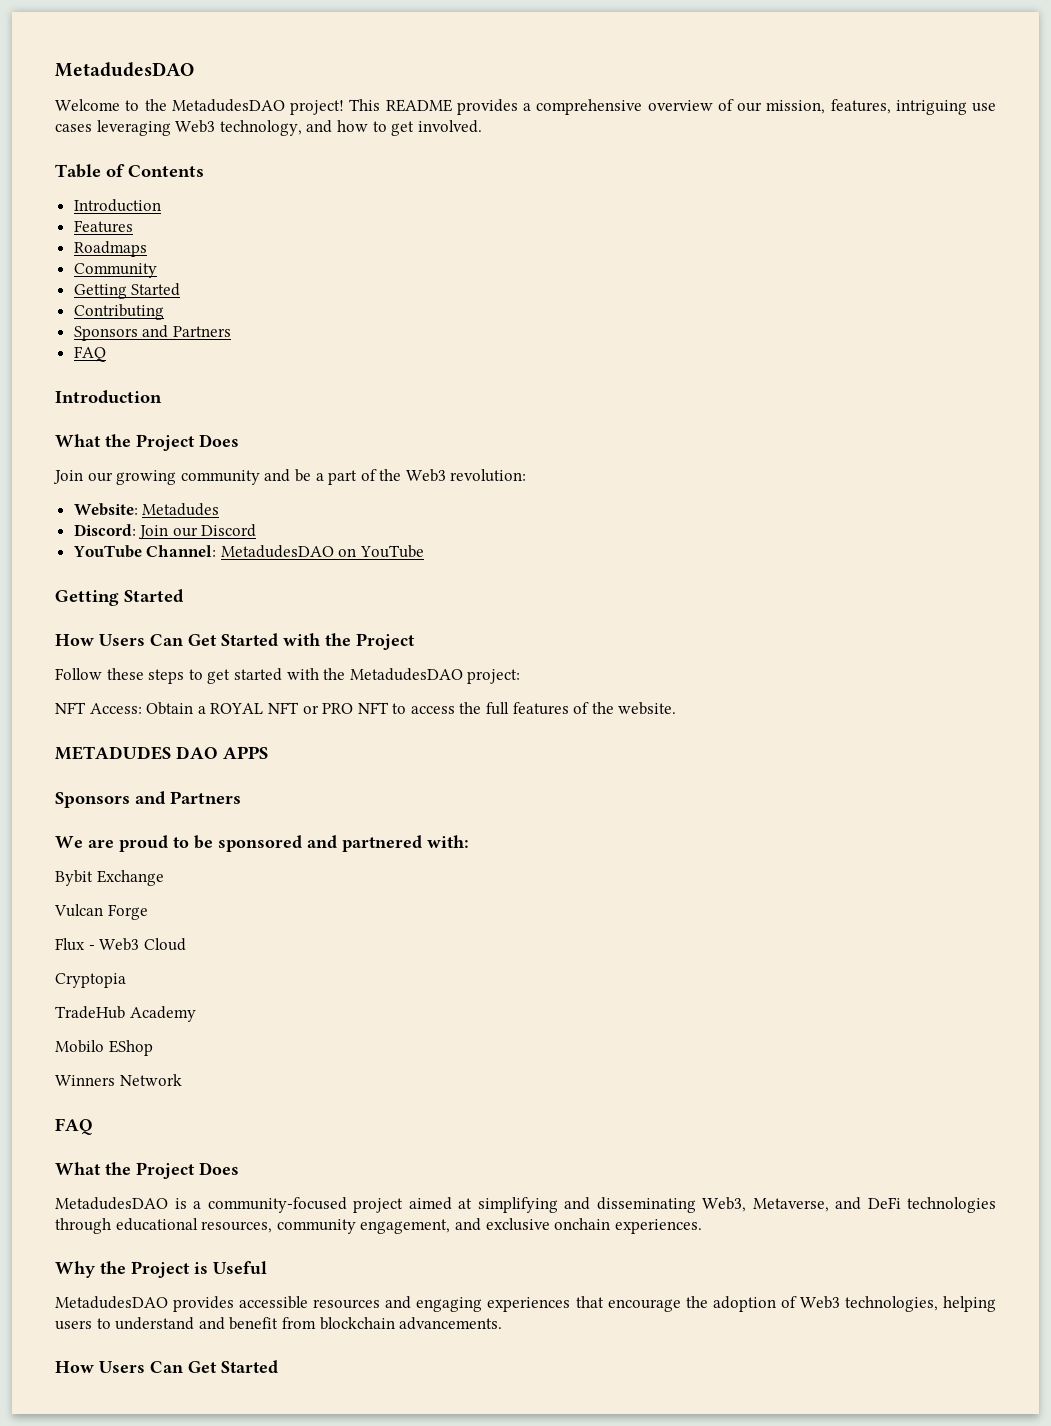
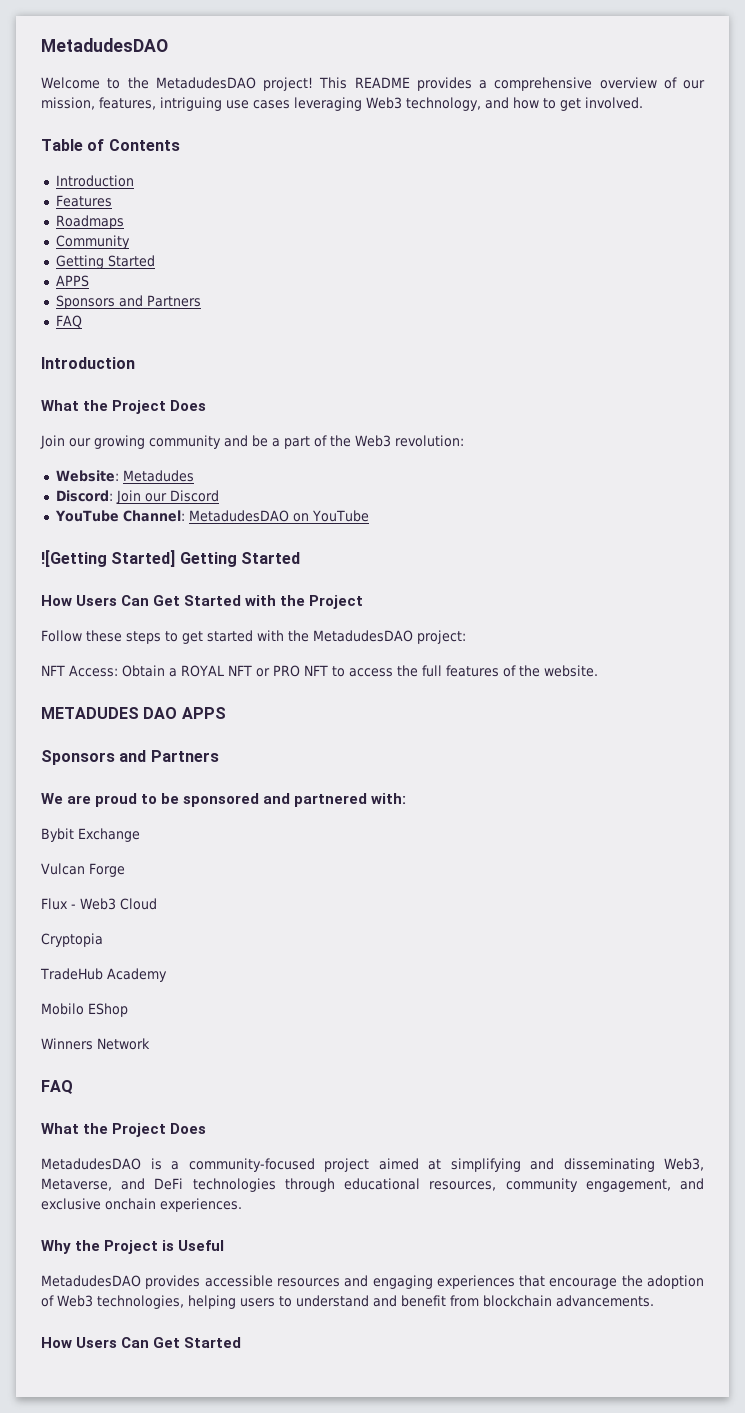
  Community
  Getting Started
- Contributing
+ APPS
  YouTube Channel: MetadudesDAO on YouTube
- Getting Started
+ ![Getting Started] Getting Started

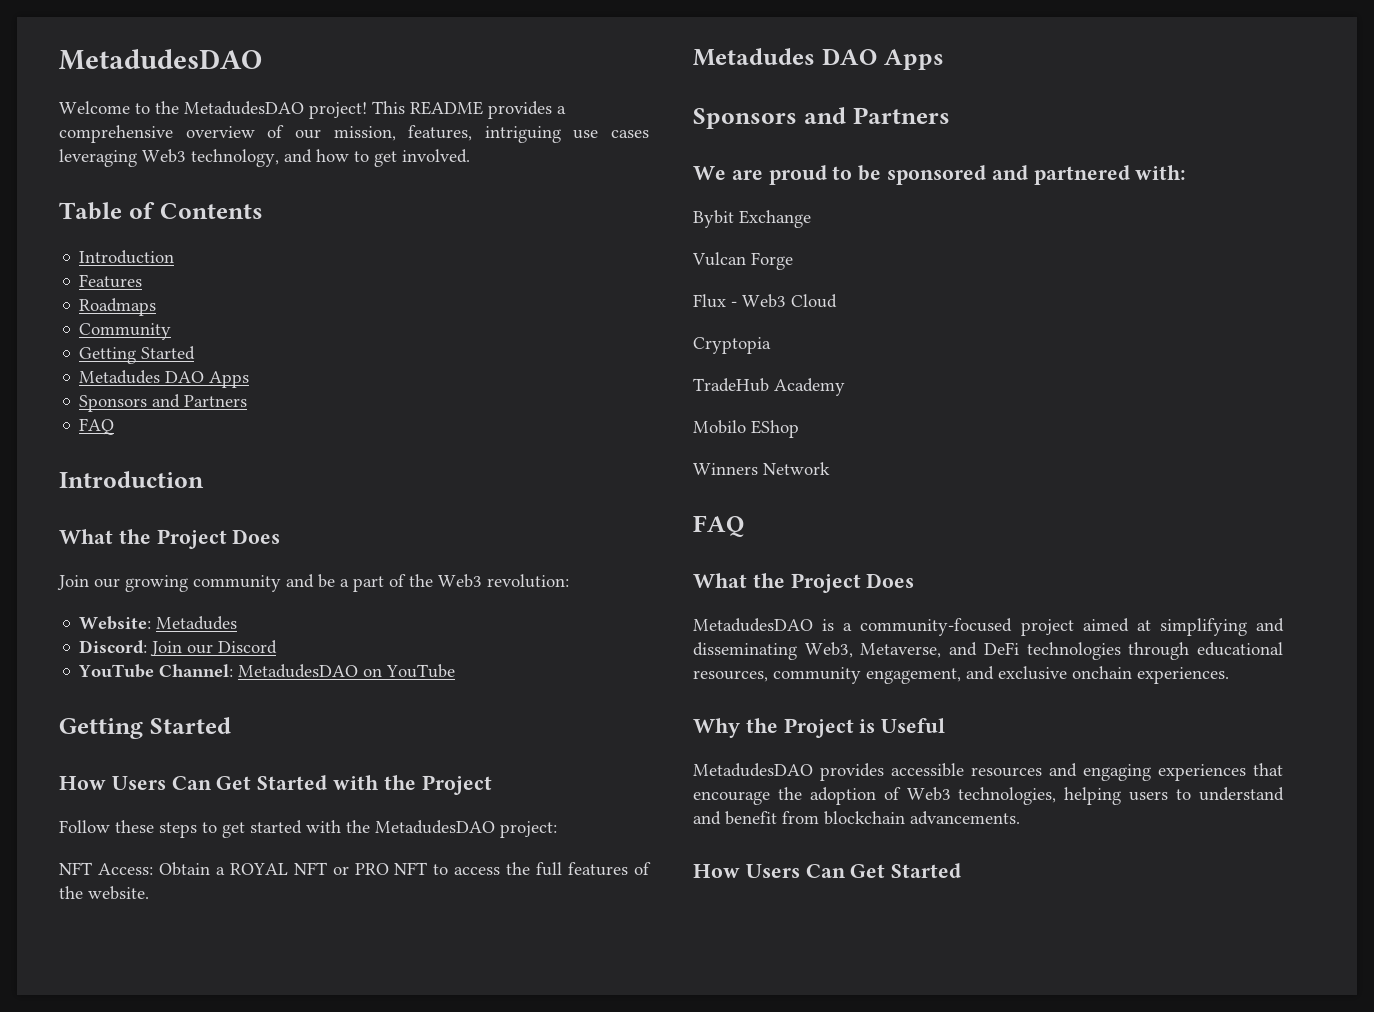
  Community
  Getting Started
- APPS
+ Metadudes DAO Apps
  YouTube Channel: MetadudesDAO on YouTube
- ![Getting Started] Getting Started
+ Getting Started
  NFT Access: Obtain a ROYAL NFT or PRO NFT to access the full features of the website.
- METADUDES DAO APPS
+ Metadudes DAO Apps

